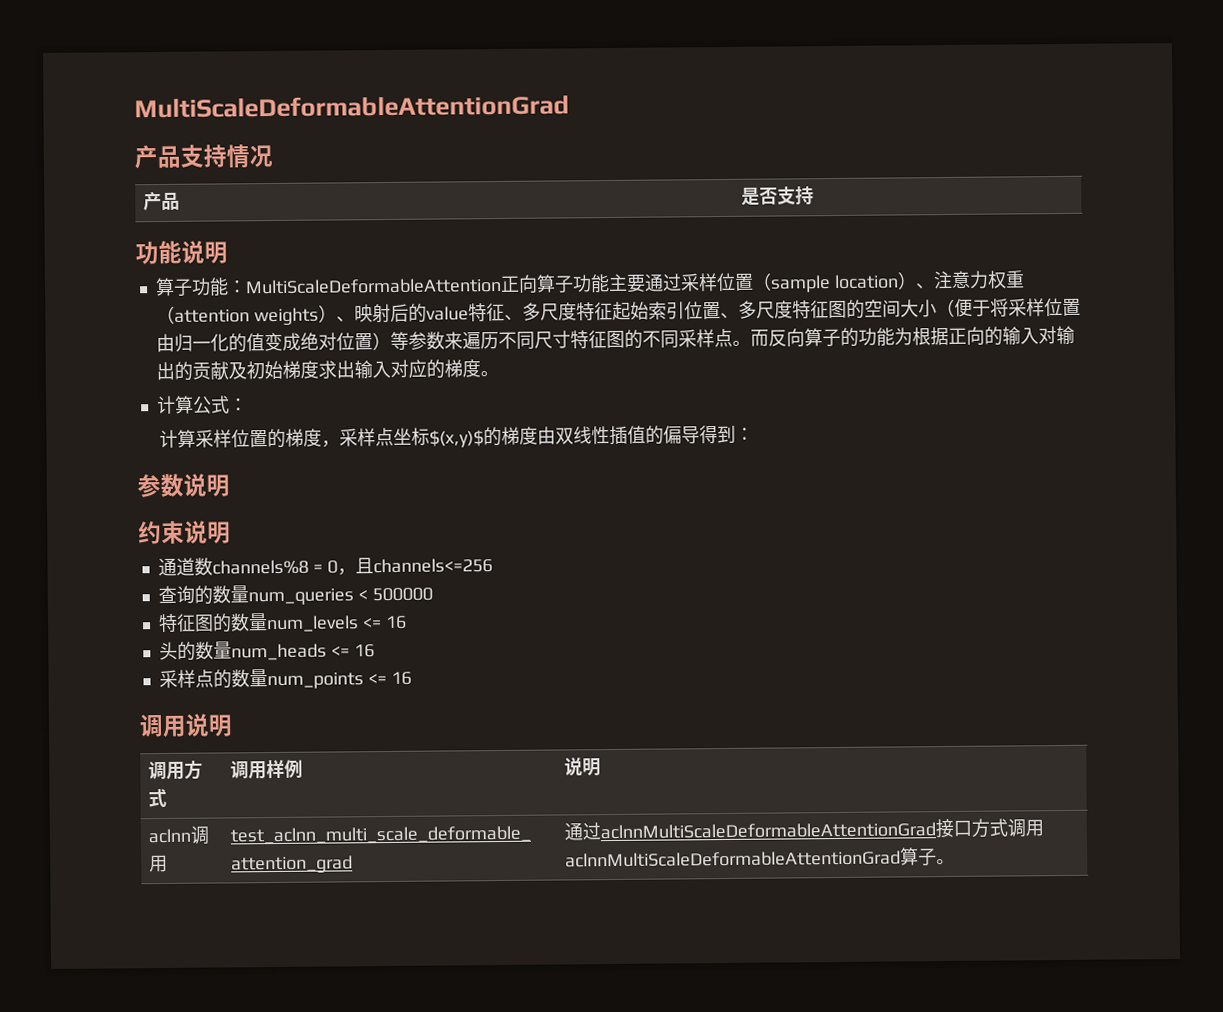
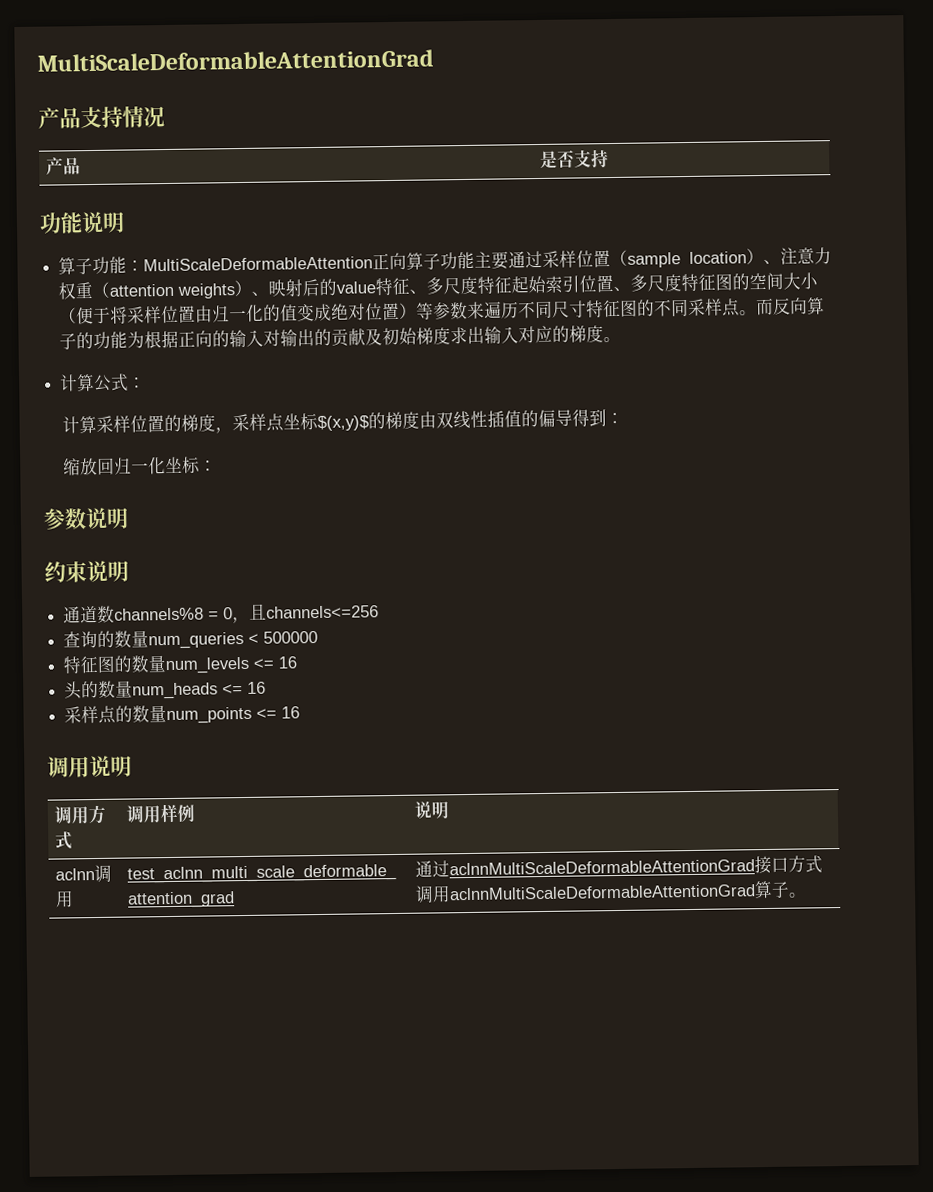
+ 缩放回归一化坐标：

